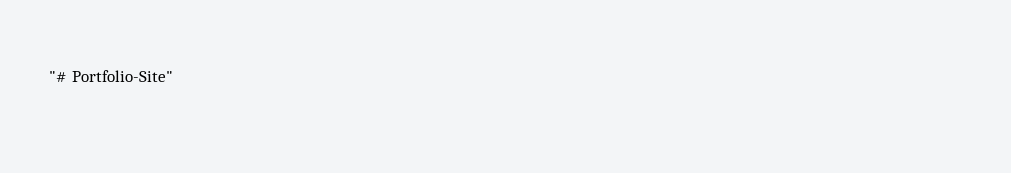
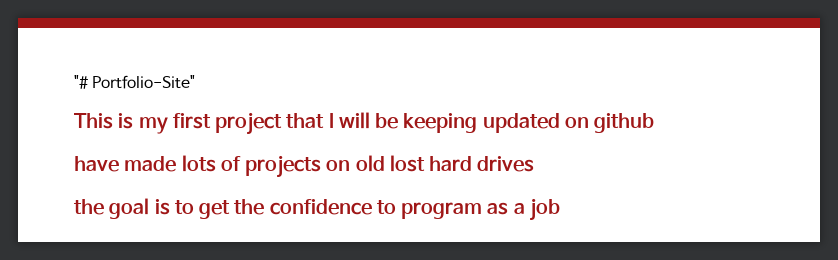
+ This is my first project that I will be keeping updated on github
+ have made lots of projects on old lost hard drives
+ the goal is to get the confidence to program as a job

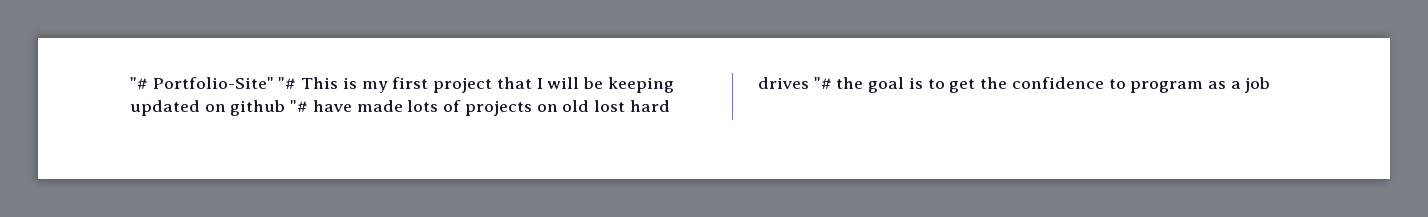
- "# Portfolio-Site"
- This is my first project that I will be keeping updated on github
- have made lots of projects on old lost hard drives
- the goal is to get the confidence to program as a job
+ "# Portfolio-Site" "# This is my first project that I will be keeping updated on github "# have made lots of projects on old lost hard drives "# the goal is to get the confidence to program as a job

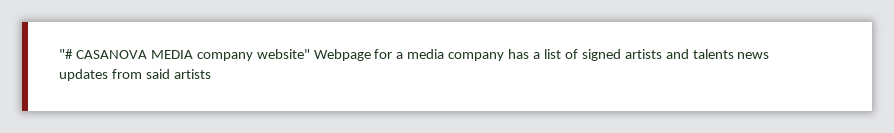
- "# Portfolio-Site" "# This is my first project that I will be keeping updated on github "# have made lots of projects on old lost hard drives "# the goal is to get the confidence to program as a job
+ "# CASANOVA MEDIA company website" Webpage for a media company has a list of signed artists and talents news updates from said artists

